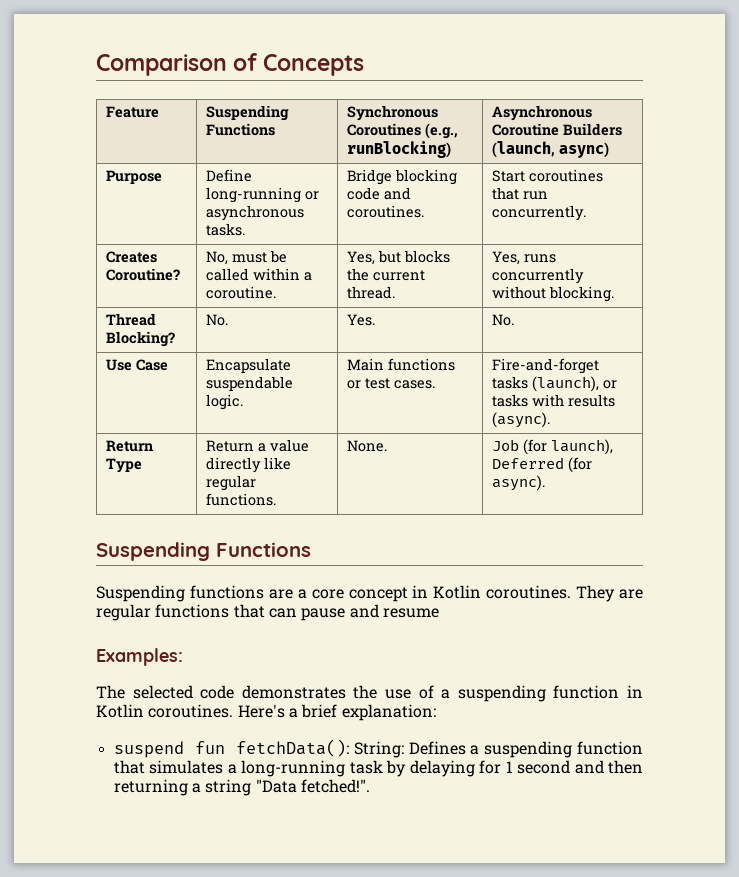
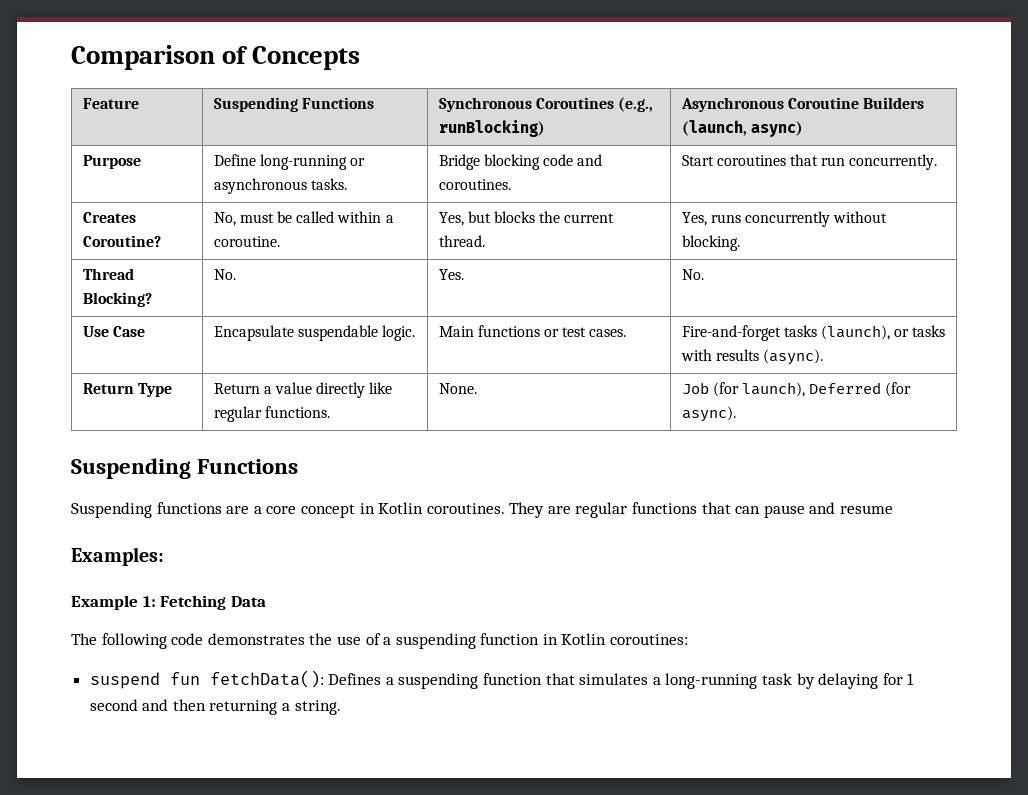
+ Example 1: Fetching Data
- The selected code demonstrates the use of a suspending function in Kotlin coroutines. Here's a brief explanation:
+ The following code demonstrates the use of a suspending function in Kotlin coroutines:
- suspend fun fetchData(): String: Defines a suspending function that simulates a long-running task by delaying for 1 second and then returning a string "Data fetched!".
+ suspend fun fetchData(): Defines a suspending function that simulates a long-running task by delaying for 1 second and then returning a string.

